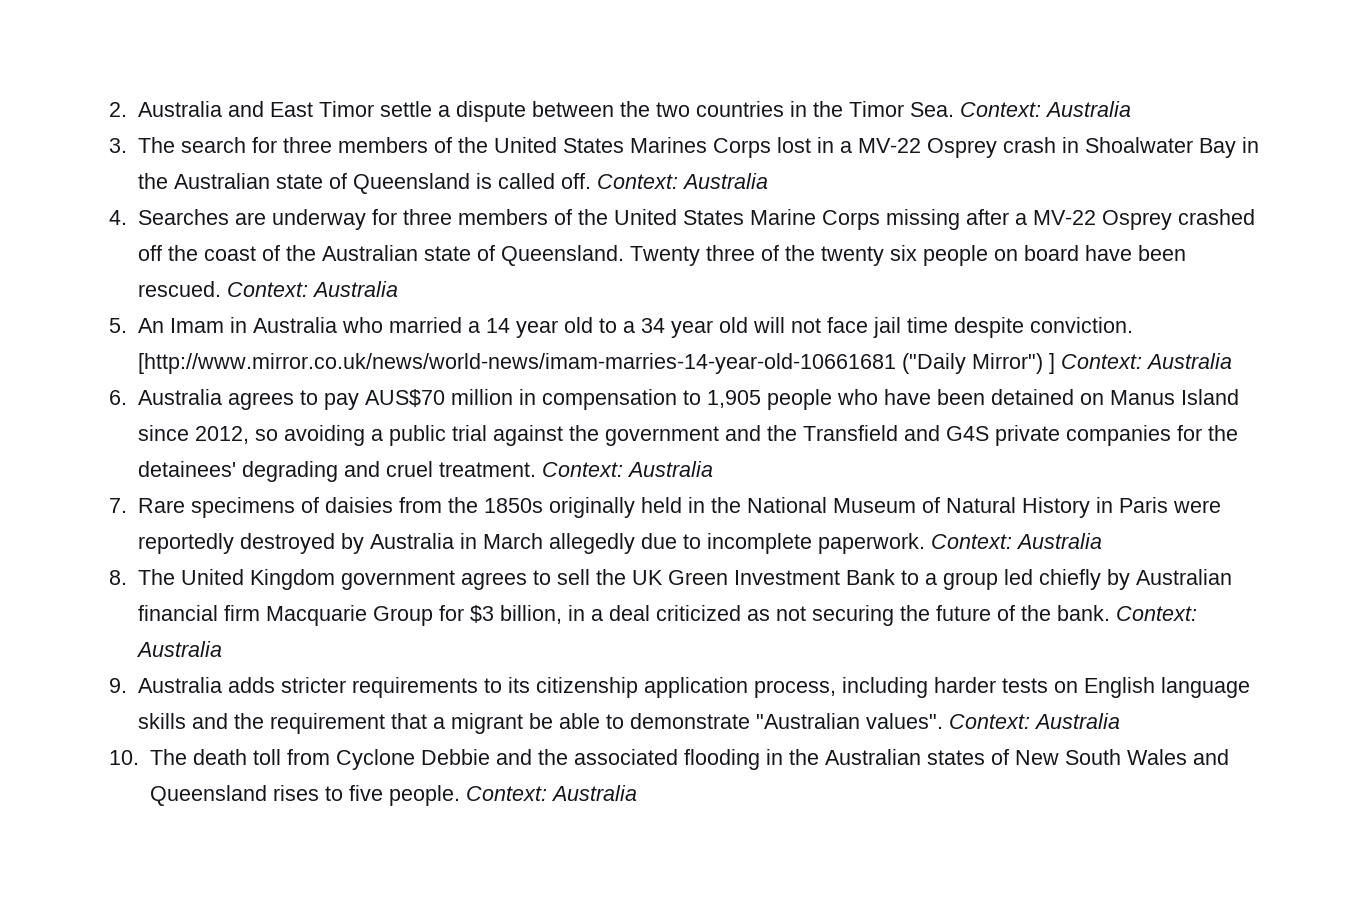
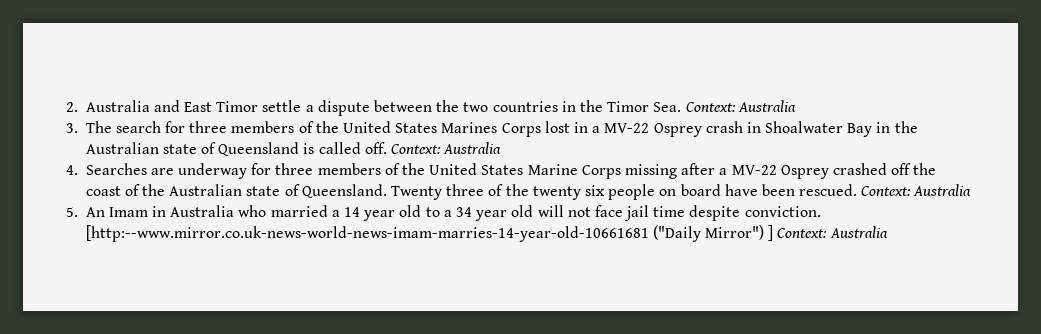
- [http://www.mirror.co.uk/news/world-news/imam-marries-14-year-old-10661681 ("Daily Mirror") ] Context: Australia
+ [http:--www.mirror.co.uk-news-world-news-imam-marries-14-year-old-10661681 ("Daily Mirror") ] Context: Australia
- 6. Australia agrees to pay AUS$70 million in compensation to 1,905 people who have been detained on Manus Island since 2012, so avoiding a public trial against the government and the Transfield and G4S private companies for the detainees' degrading and cruel treatment. Context: Australia
- 7. Rare specimens of daisies from the 1850s originally held in the National Museum of Natural History in Paris were reportedly destroyed by Australia in March allegedly due to incomplete paperwork. Context: Australia
- 8. The United Kingdom government agrees to sell the UK Green Investment Bank to a group led chiefly by Australian financial firm Macquarie Group for $3 billion, in a deal criticized as not securing the future of the bank. Context: Australia
- 9. Australia adds stricter requirements to its citizenship application process, including harder tests on English language skills and the requirement that a migrant be able to demonstrate "Australian values". Context: Australia
- 10. The death toll from Cyclone Debbie and the associated flooding in the Australian states of New South Wales and Queensland rises to five people. Context: Australia

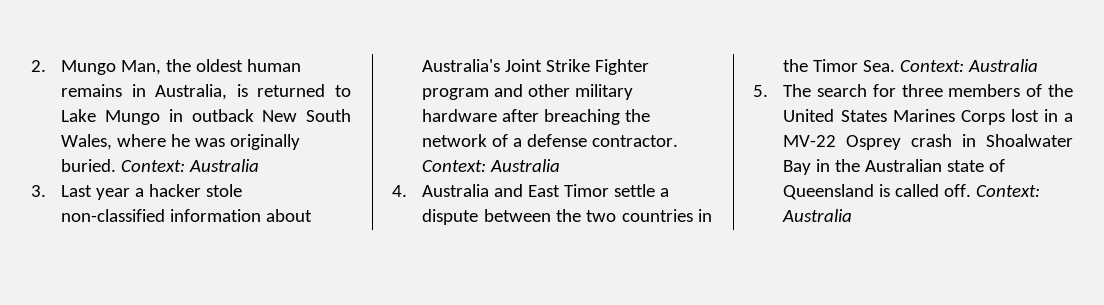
- 2. Australia and East Timor settle a dispute between the two countries in the Timor Sea. Context: Australia
+ 2. Mungo Man, the oldest human remains in Australia, is returned to Lake Mungo in outback New South Wales, where he was originally buried. Context: Australia
+ 3. Last year a hacker stole non-classified information about Australia's Joint Strike Fighter program and other military hardware after breaching the network of a defense contractor. Context: Australia
+ 4. Australia and East Timor settle a dispute between the two countries in the Timor Sea. Context: Australia
- 3. The search for three members of the United States Marines Corps lost in a MV-22 Osprey crash in Shoalwater Bay in the Australian state of Queensland is called off.
+ 5. The search for three members of the United States Marines Corps lost in a MV-22 Osprey crash in Shoalwater Bay in the Australian state of Queensland is called off.
- 4. Searches are underway for three members of the United States Marine Corps missing after a MV-22 Osprey crashed off the coast of the Australian state of Queensland. Twenty three of the twenty six people on board have been rescued. Context: Australia
- 5. An Imam in Australia who married a 14 year old to a 34 year old will not face jail time despite conviction. [http:--www.mirror.co.uk-news-world-news-imam-marries-14-year-old-10661681 ("Daily Mirror") ] Context: Australia

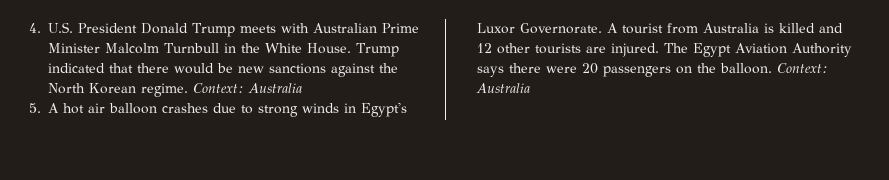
- 2. Mungo Man, the oldest human remains in Australia, is returned to Lake Mungo in outback New South Wales, where he was originally buried. Context: Australia
- 3. Last year a hacker stole non-classified information about Australia's Joint Strike Fighter program and other military hardware after breaching the network of a defense contractor. Context: Australia
- 4. Australia and East Timor settle a dispute between the two countries in the Timor Sea. Context: Australia
- 5. The search for three members of the United States Marines Corps lost in a MV-22 Osprey crash in Shoalwater Bay in the Australian state of Queensland is called off.
+ 4. U.S. President Donald Trump meets with Australian Prime Minister Malcolm Turnbull in the White House. Trump indicated that there would be new sanctions against the North Korean regime. Context: Australia
+ 5. A hot air balloon crashes due to strong winds in Egypt's Luxor Governorate. A tourist from Australia is killed and 12 other tourists are injured. The Egypt Aviation Authority says there were 20 passengers on the balloon.

